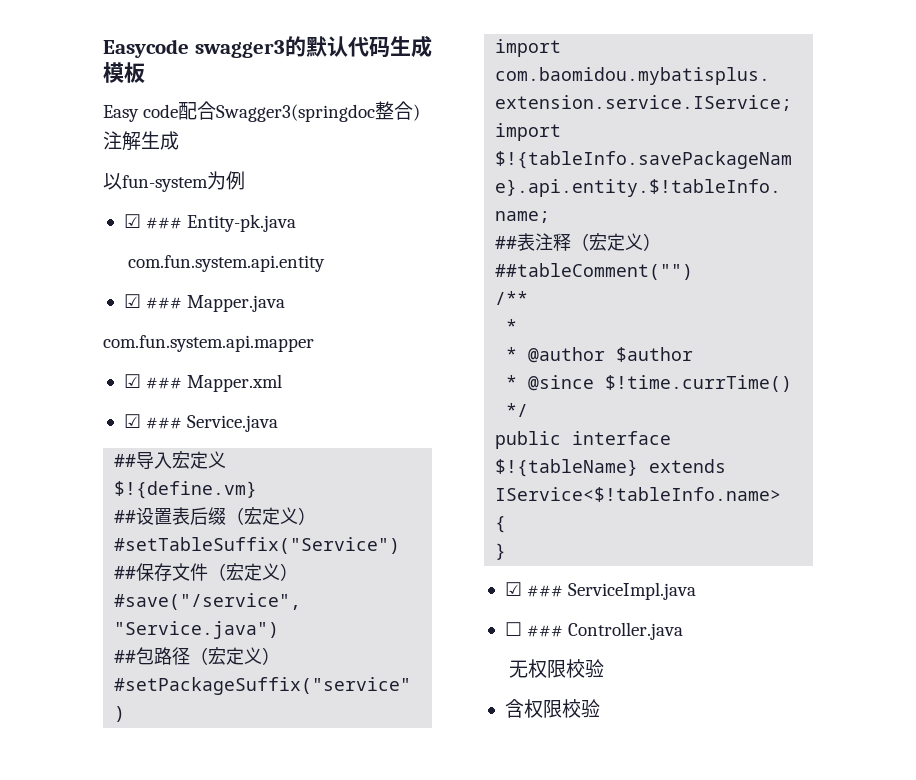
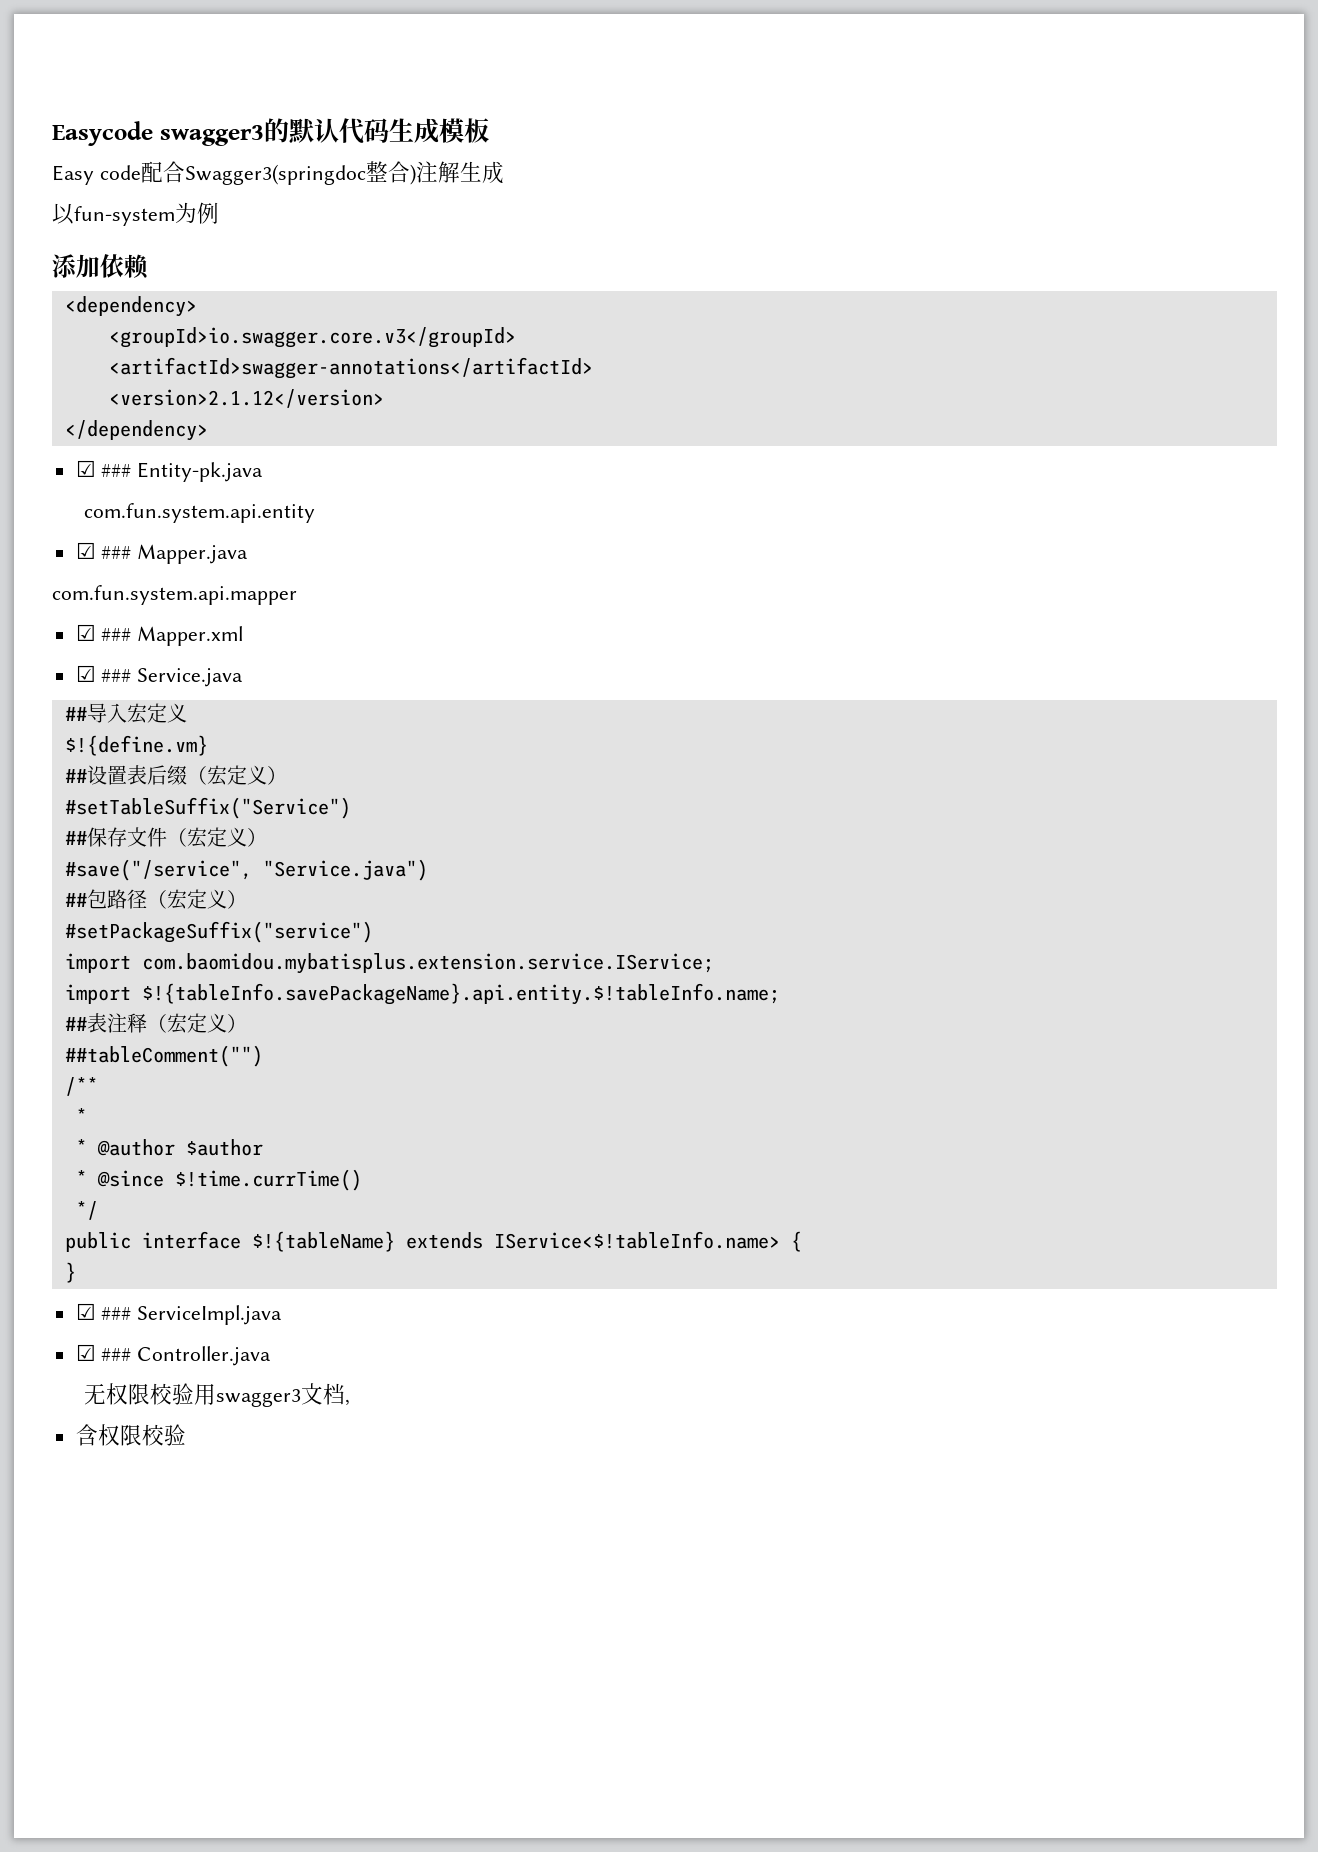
+ 添加依赖
+ <dependency>
+ <groupId>io.swagger.core.v3</groupId>
+ <artifactId>swagger-annotations</artifactId>
+ <version>2.1.12</version>
+ </dependency>
- ☐ ### Controller.java
+ ☑ ### Controller.java
- 无权限校验
+ 无权限校验用swagger3文档,

